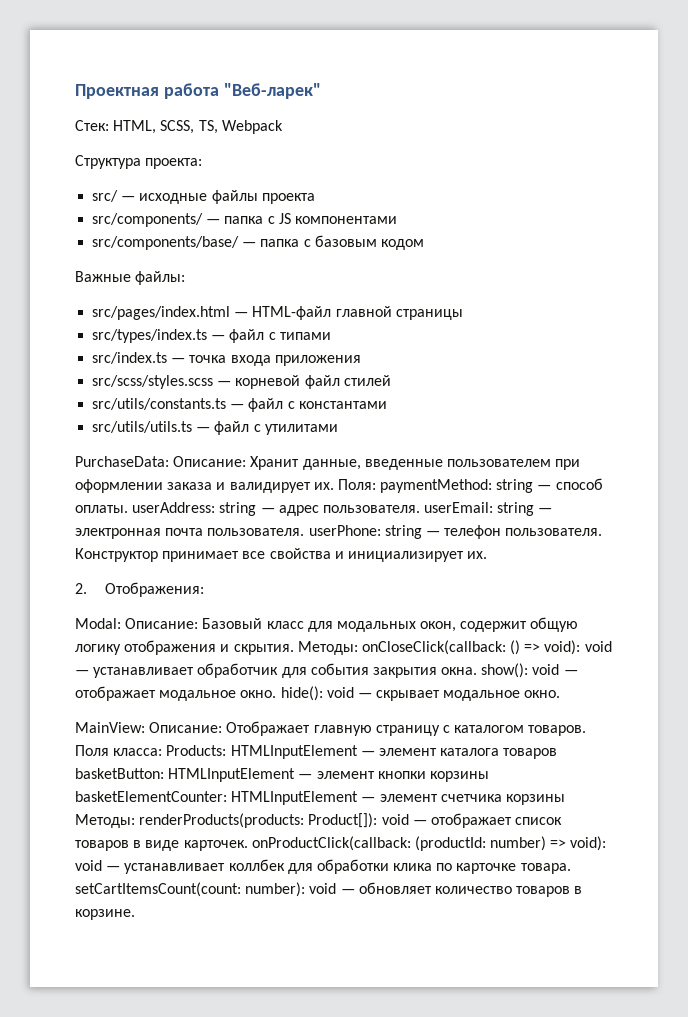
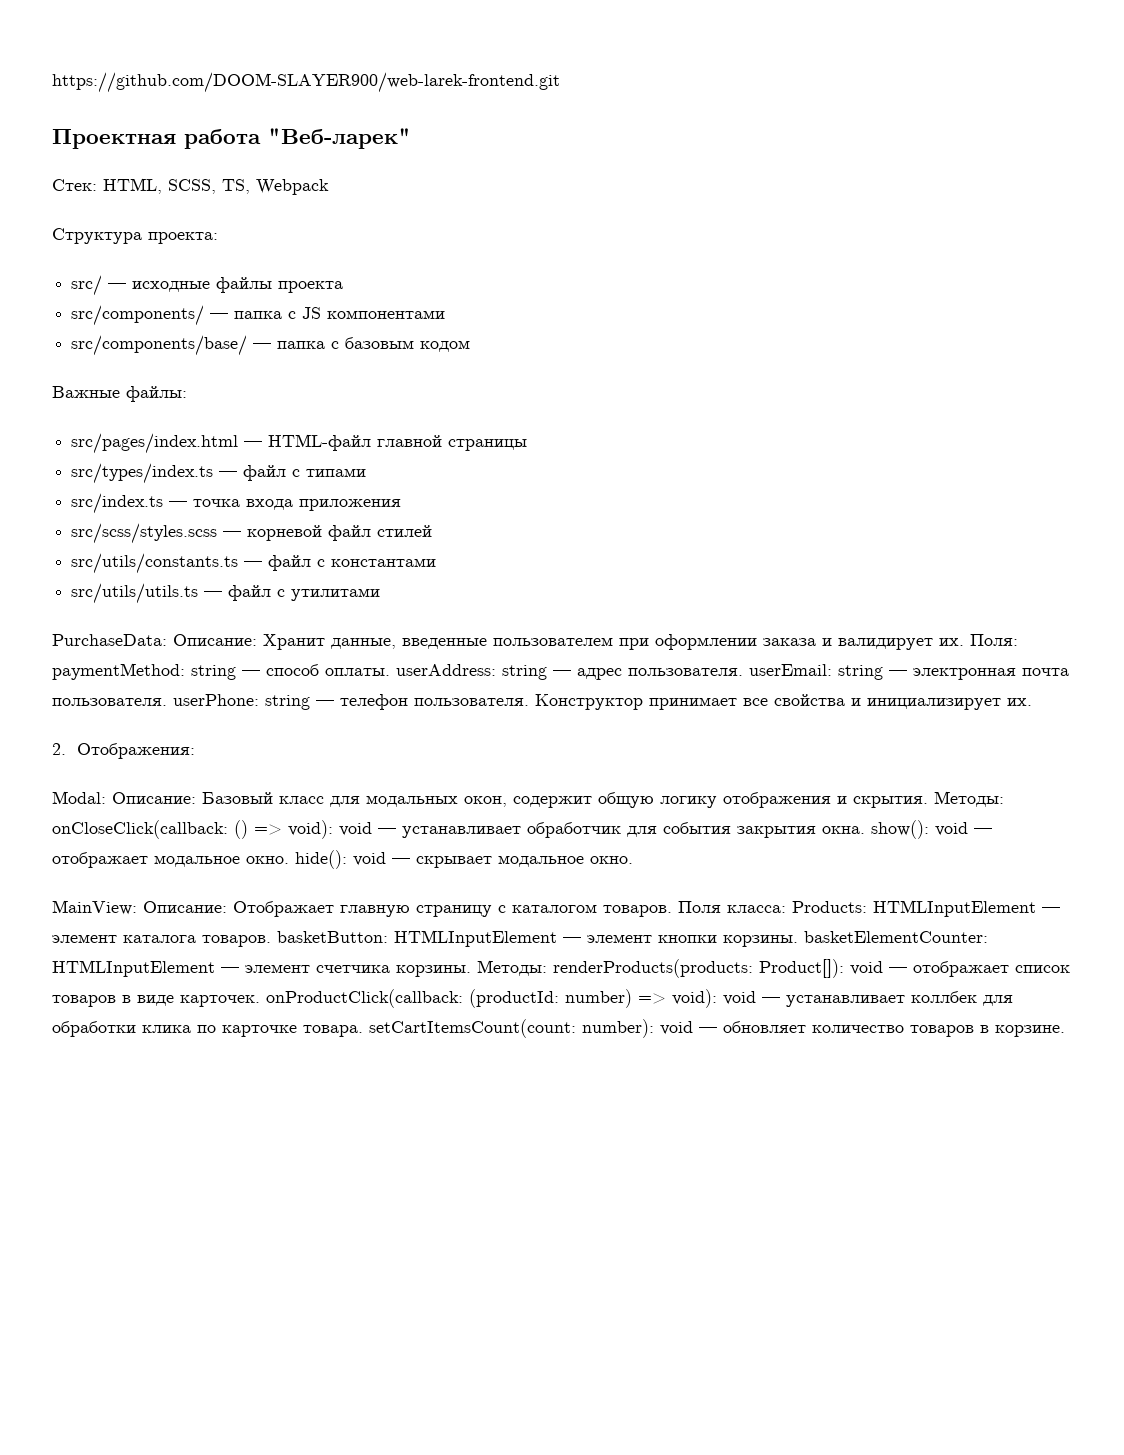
+ https://github.com/DOOM-SLAYER900/web-larek-frontend.git
- Поля класса: Products: HTMLInputElement — элемент каталога товаров basketButton: HTMLInputElement — элемент кнопки корзины basketElementCounter: HTMLInputElement — элемент счетчика корзины Методы: renderProducts(products: Product[]): void — отображает список товаров в виде карточек. onProductClick(callback: (productId: number) => void): void — устанавливает коллбек для обработки клика по карточке товара. setCartItemsCount(count: number): void — обновляет количество товаров в корзине.
+ Поля класса: Products: HTMLInputElement — элемент каталога товаров. basketButton: HTMLInputElement — элемент кнопки корзины. basketElementCounter: HTMLInputElement — элемент счетчика корзины. Методы: renderProducts(products: Product[]): void — отображает список товаров в виде карточек. onProductClick(callback: (productId: number) => void): void — устанавливает коллбек для обработки клика по карточке товара. setCartItemsCount(count: number): void — обновляет количество товаров в корзине.

